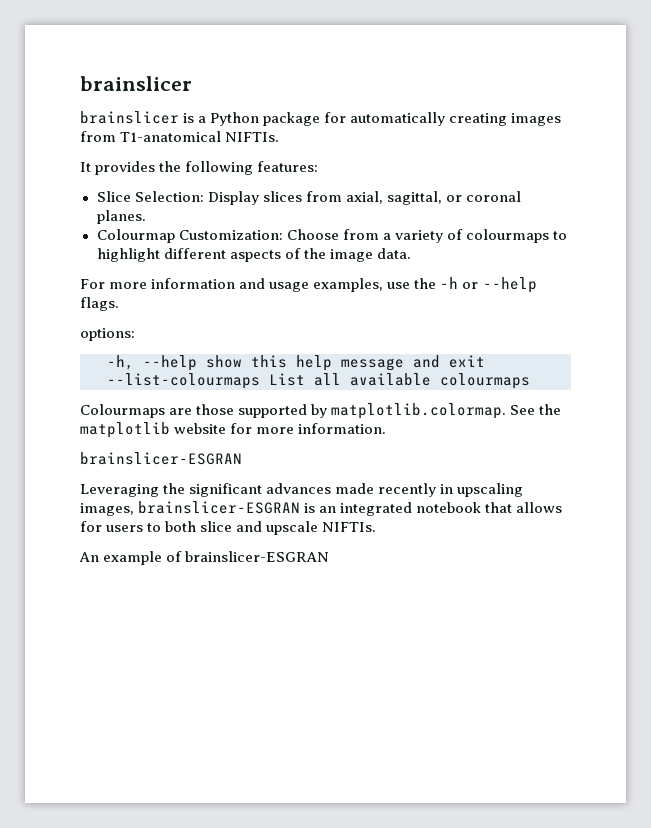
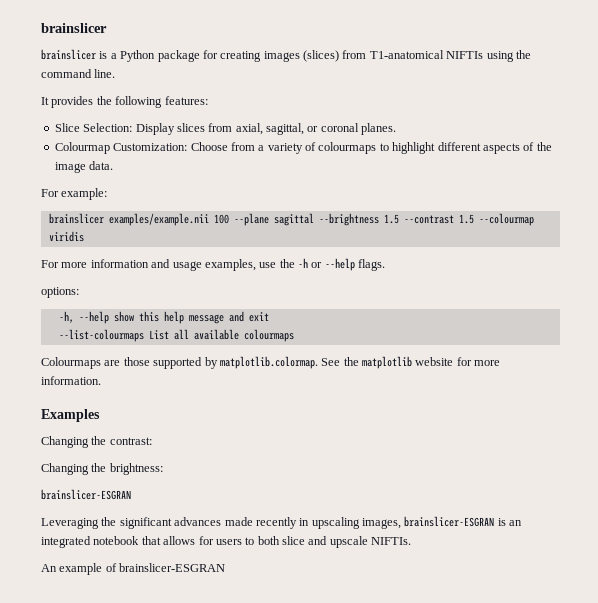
- brainslicer is a Python package for automatically creating images from T1-anatomical NIFTIs.
+ brainslicer is a Python package for creating images (slices) from T1-anatomical NIFTIs using the command line.
+ For example:
+ brainslicer examples/example.nii 100 --plane sagittal --brightness 1.5 --contrast 1.5 --colourmap viridis
+ Examples
+ Changing the contrast:
+ Changing the brightness:

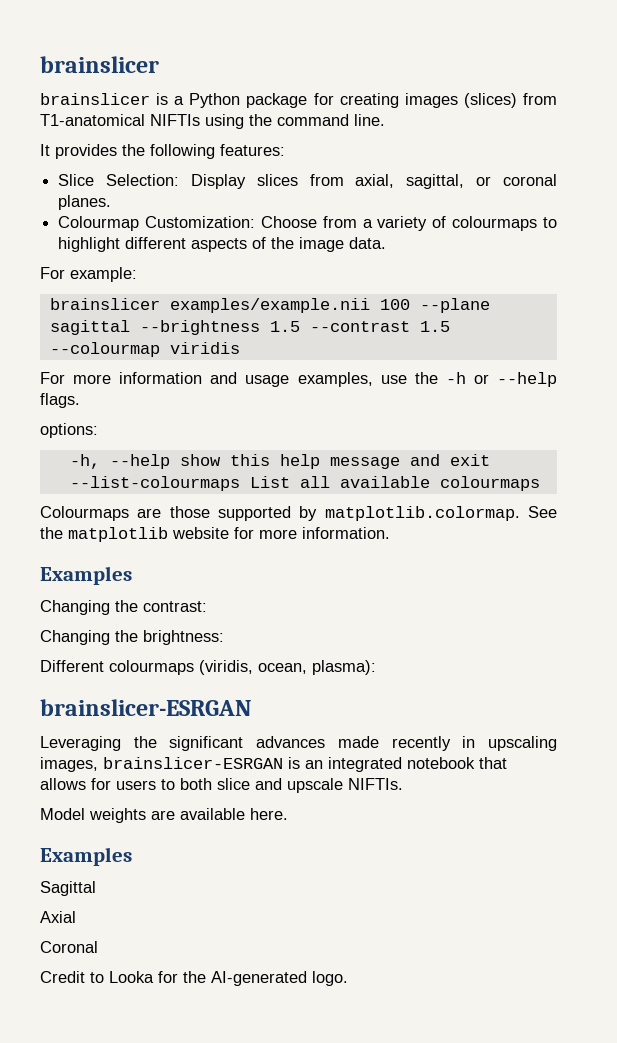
  Changing the brightness:
- brainslicer-ESGRAN
+ Different colourmaps (viridis, ocean, plasma):
+ brainslicer-ESRGAN
- Leveraging the significant advances made recently in upscaling images, brainslicer-ESGRAN is an integrated notebook that allows for users to both slice and upscale NIFTIs.
+ Leveraging the significant advances made recently in upscaling images, brainslicer-ESRGAN is an integrated notebook that allows for users to both slice and upscale NIFTIs.
- An example of brainslicer-ESGRAN
+ Model weights are available here.
+ Examples
+ Sagittal
+ Axial
+ Coronal
+ Credit to Looka for the AI-generated logo.

